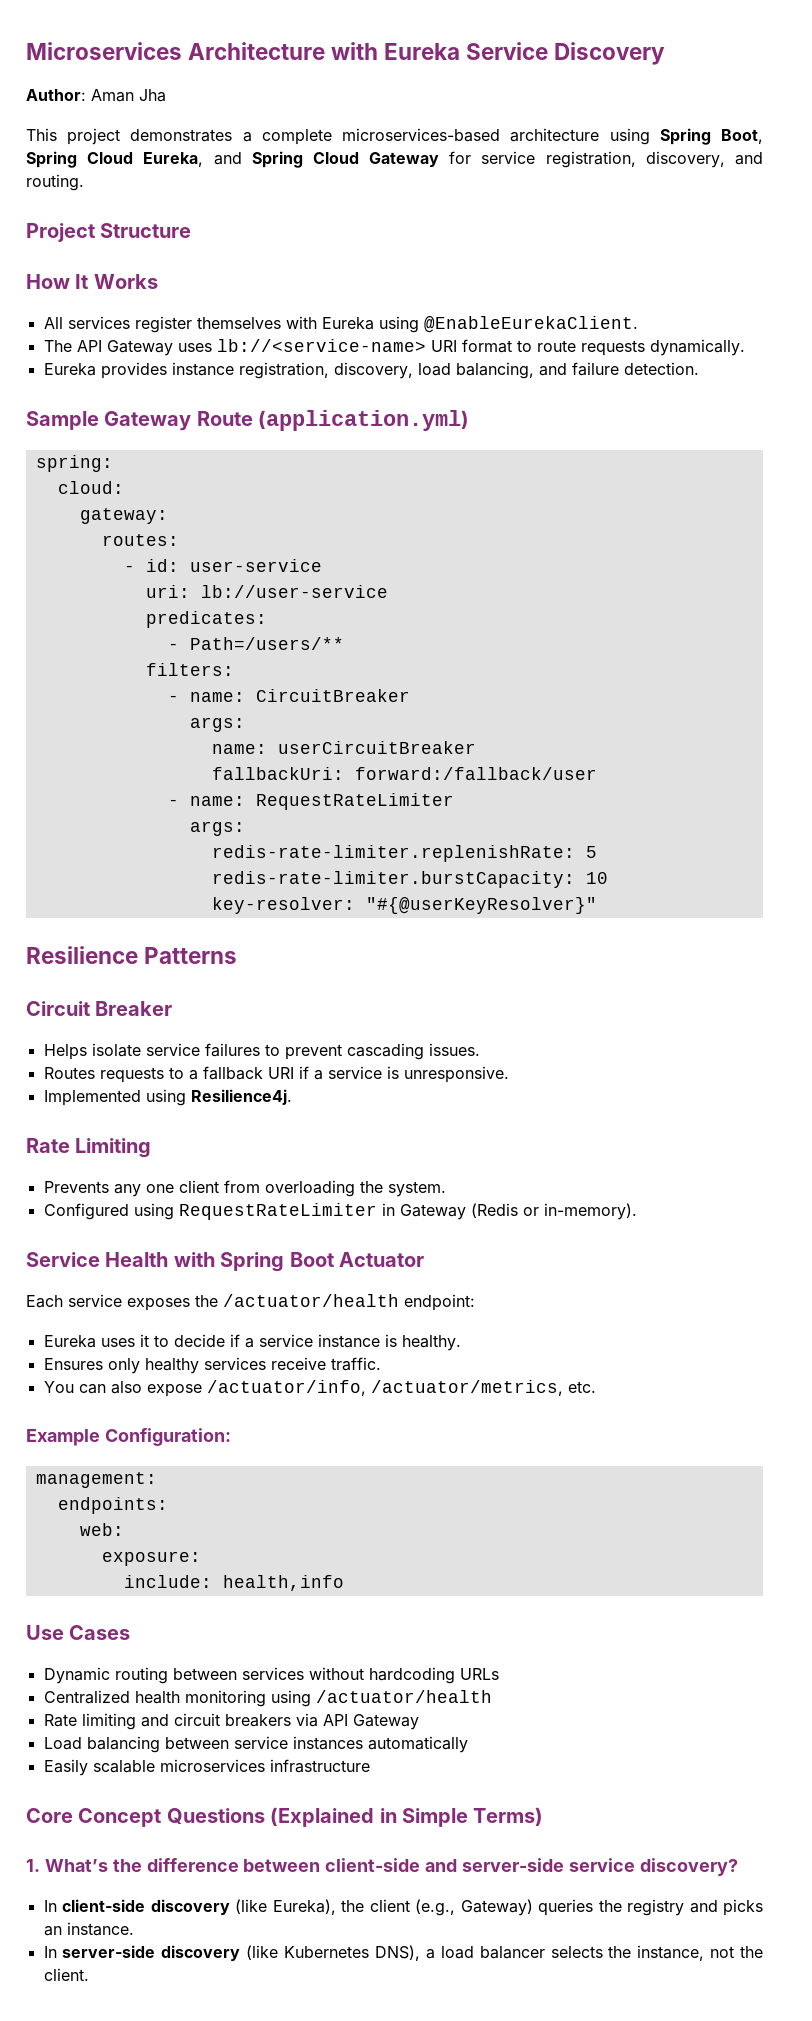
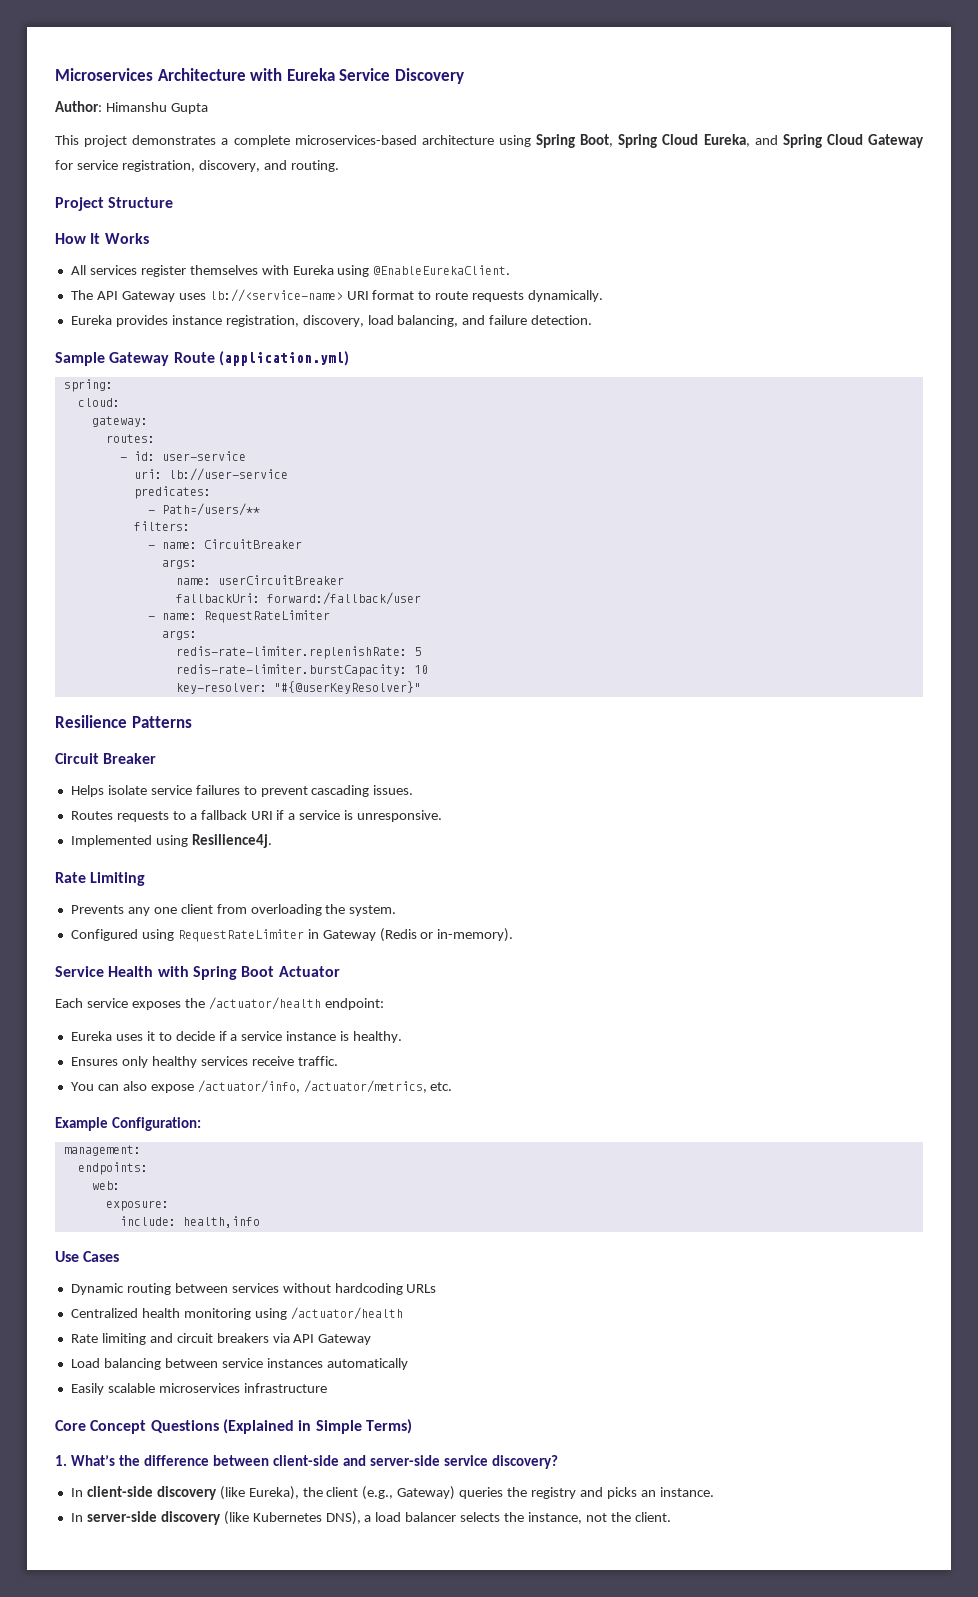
- Author: Aman Jha
+ Author: Himanshu Gupta

